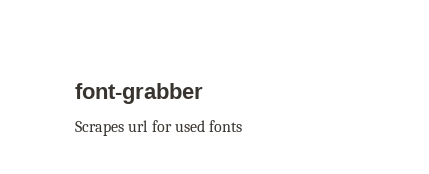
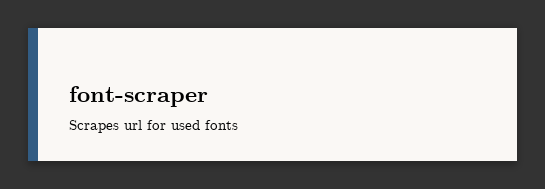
- font-grabber
+ font-scraper

